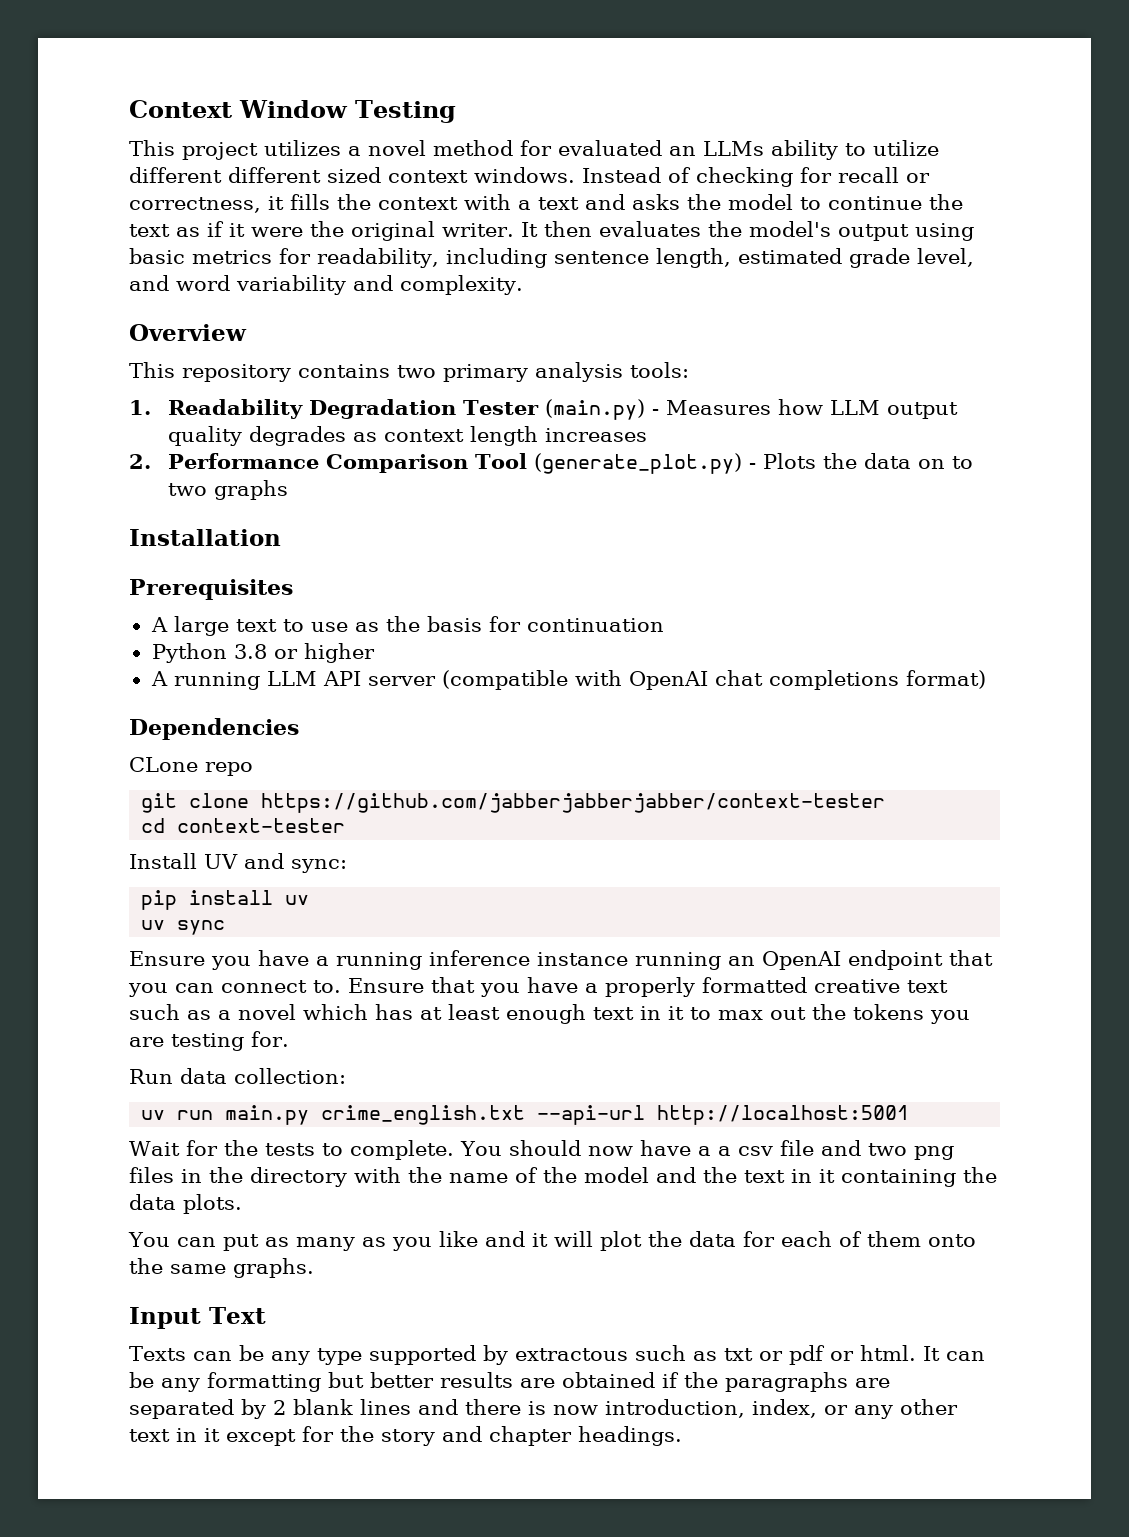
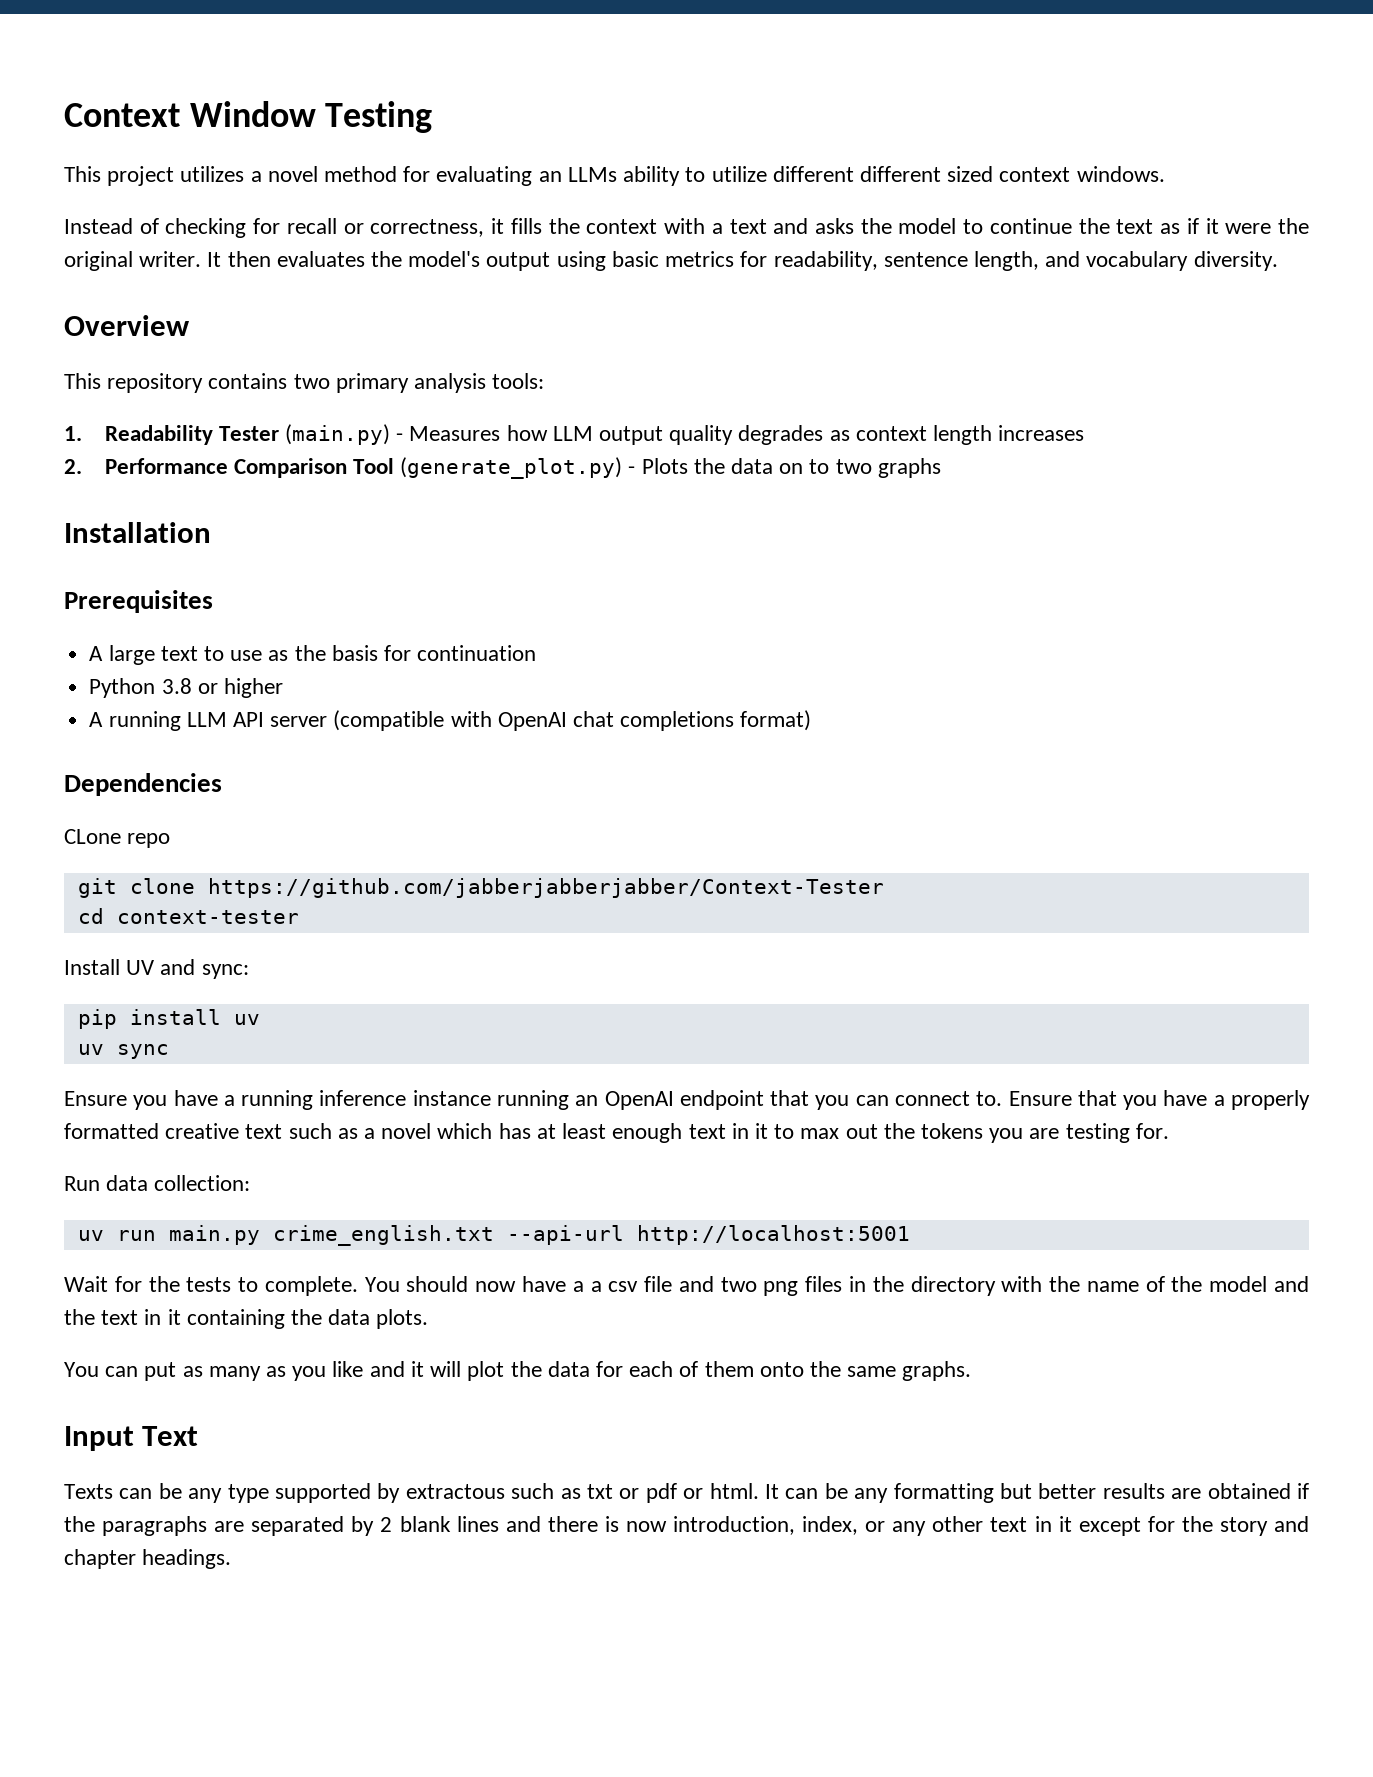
- This project utilizes a novel method for evaluated an LLMs ability to utilize different different sized context windows. Instead of checking for recall or correctness, it fills the context with a text and asks the model to continue the text as if it were the original writer.
+ This project utilizes a novel method for evaluating an LLMs ability to utilize different different sized context windows.
+ Instead of checking for recall or correctness, it fills the context with a text and asks the model to continue the text as if it were the original writer.
- It then evaluates the model's output using basic metrics for readability, including sentence length, estimated grade level, and word variability and complexity.
+ It then evaluates the model's output using basic metrics for readability, sentence length, and vocabulary diversity.
- 1. Readability Degradation Tester (main.py) - Measures how LLM output quality degrades as context length increases
+ 1. Readability Tester (main.py) - Measures how LLM output quality degrades as context length increases
- git clone https://github.com/jabberjabberjabber/context-tester
+ git clone https://github.com/jabberjabberjabber/Context-Tester

